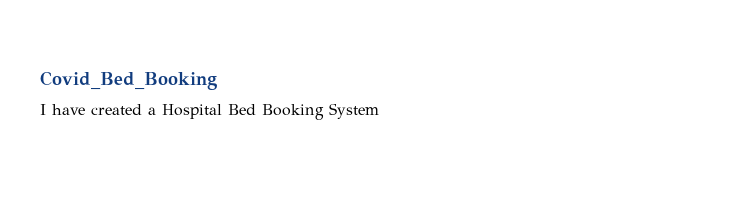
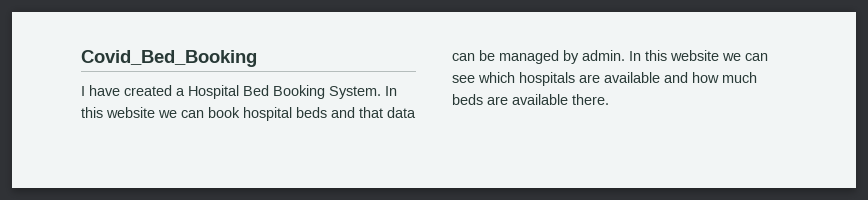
- I have created a Hospital Bed Booking System
+ I have created a Hospital Bed Booking System. In this website we can book hospital beds and that data can be managed by admin. In this website we can see which hospitals are available and how much beds are available there.

